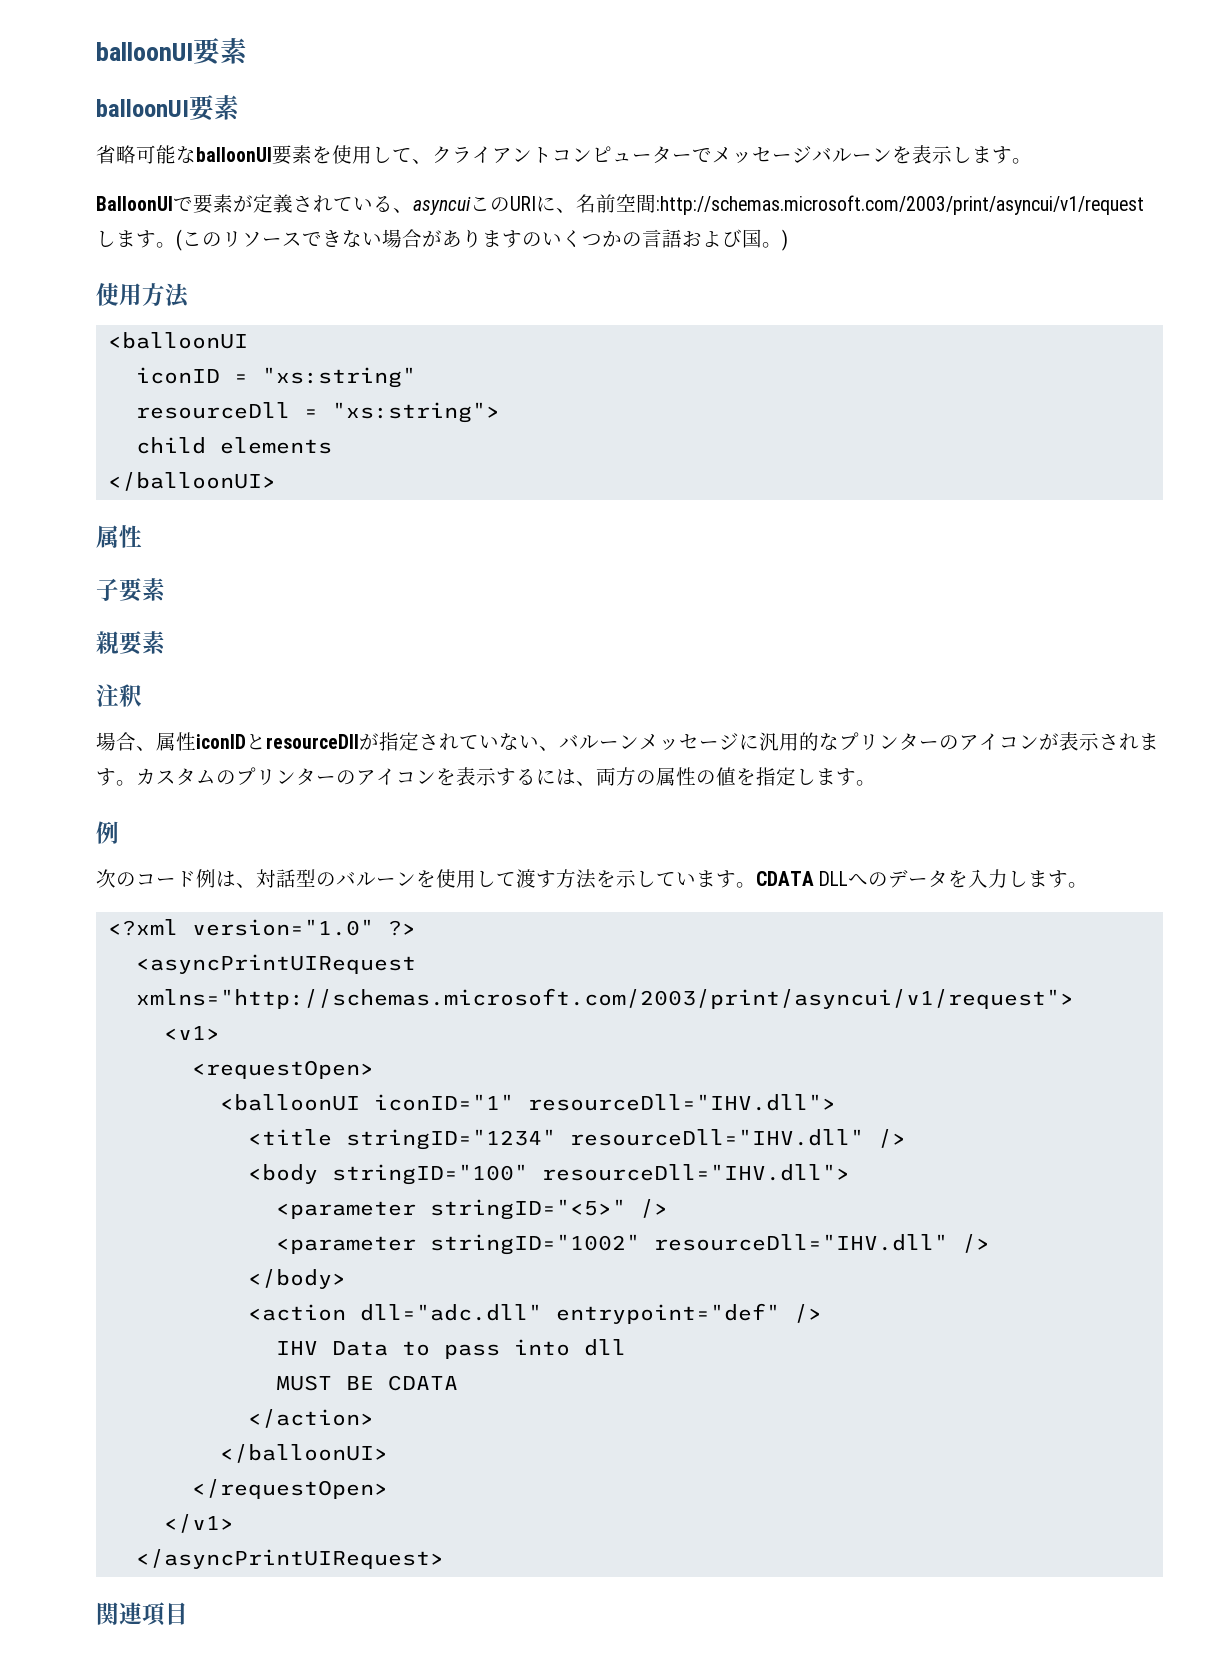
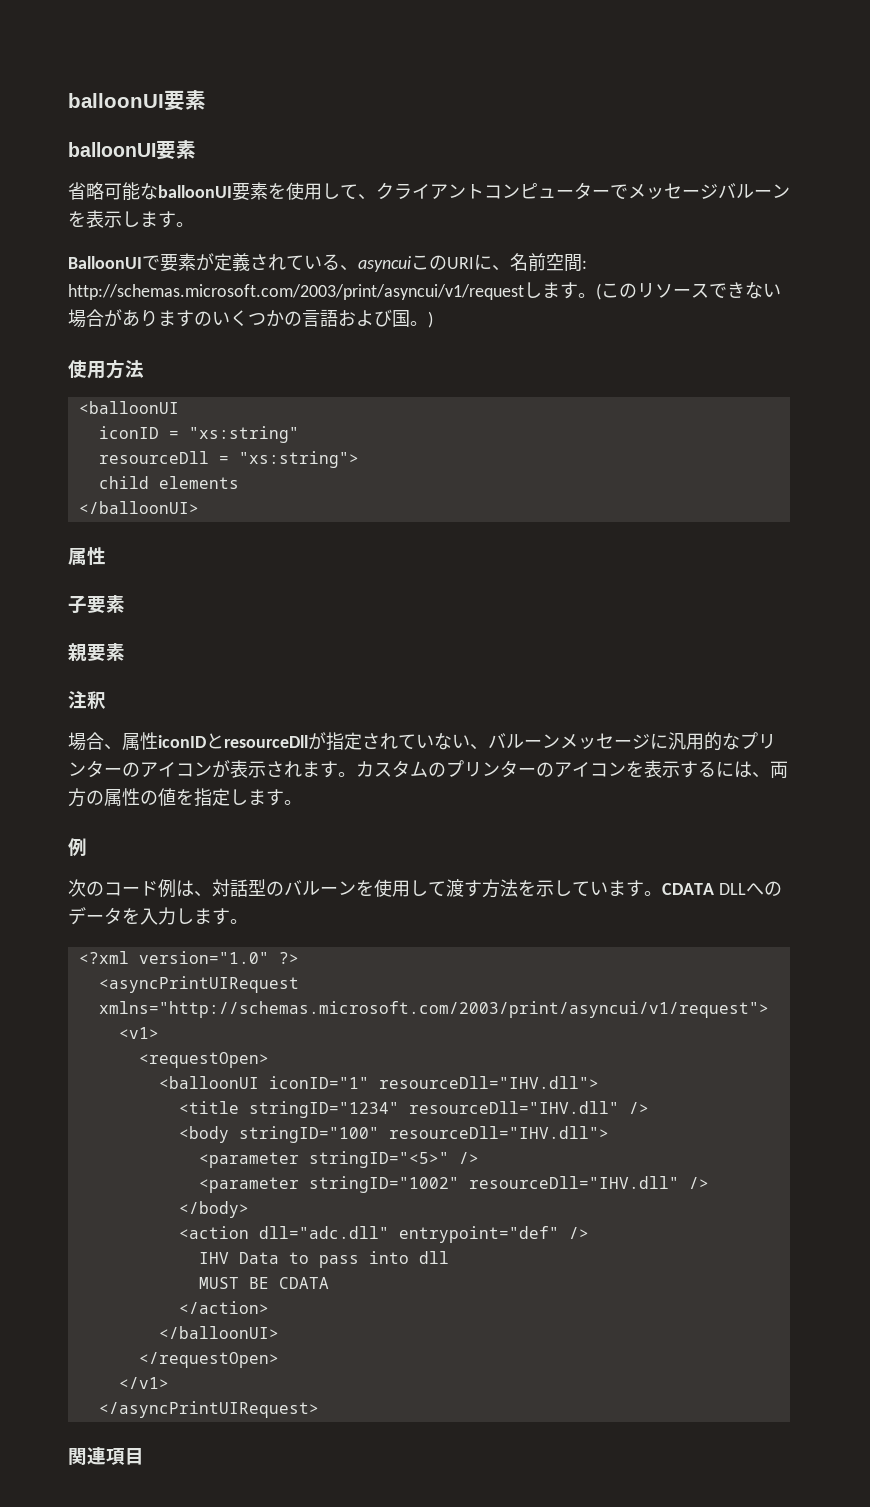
- BalloonUIで要素が定義されている、asyncuiこのURIに、名前空間:http://schemas.microsoft.com/2003/print/asyncui/v1/requestします。
+ BalloonUIで要素が定義されている、asyncuiこのURIに、名前空間: http://schemas.microsoft.com/2003/print/asyncui/v1/requestします。

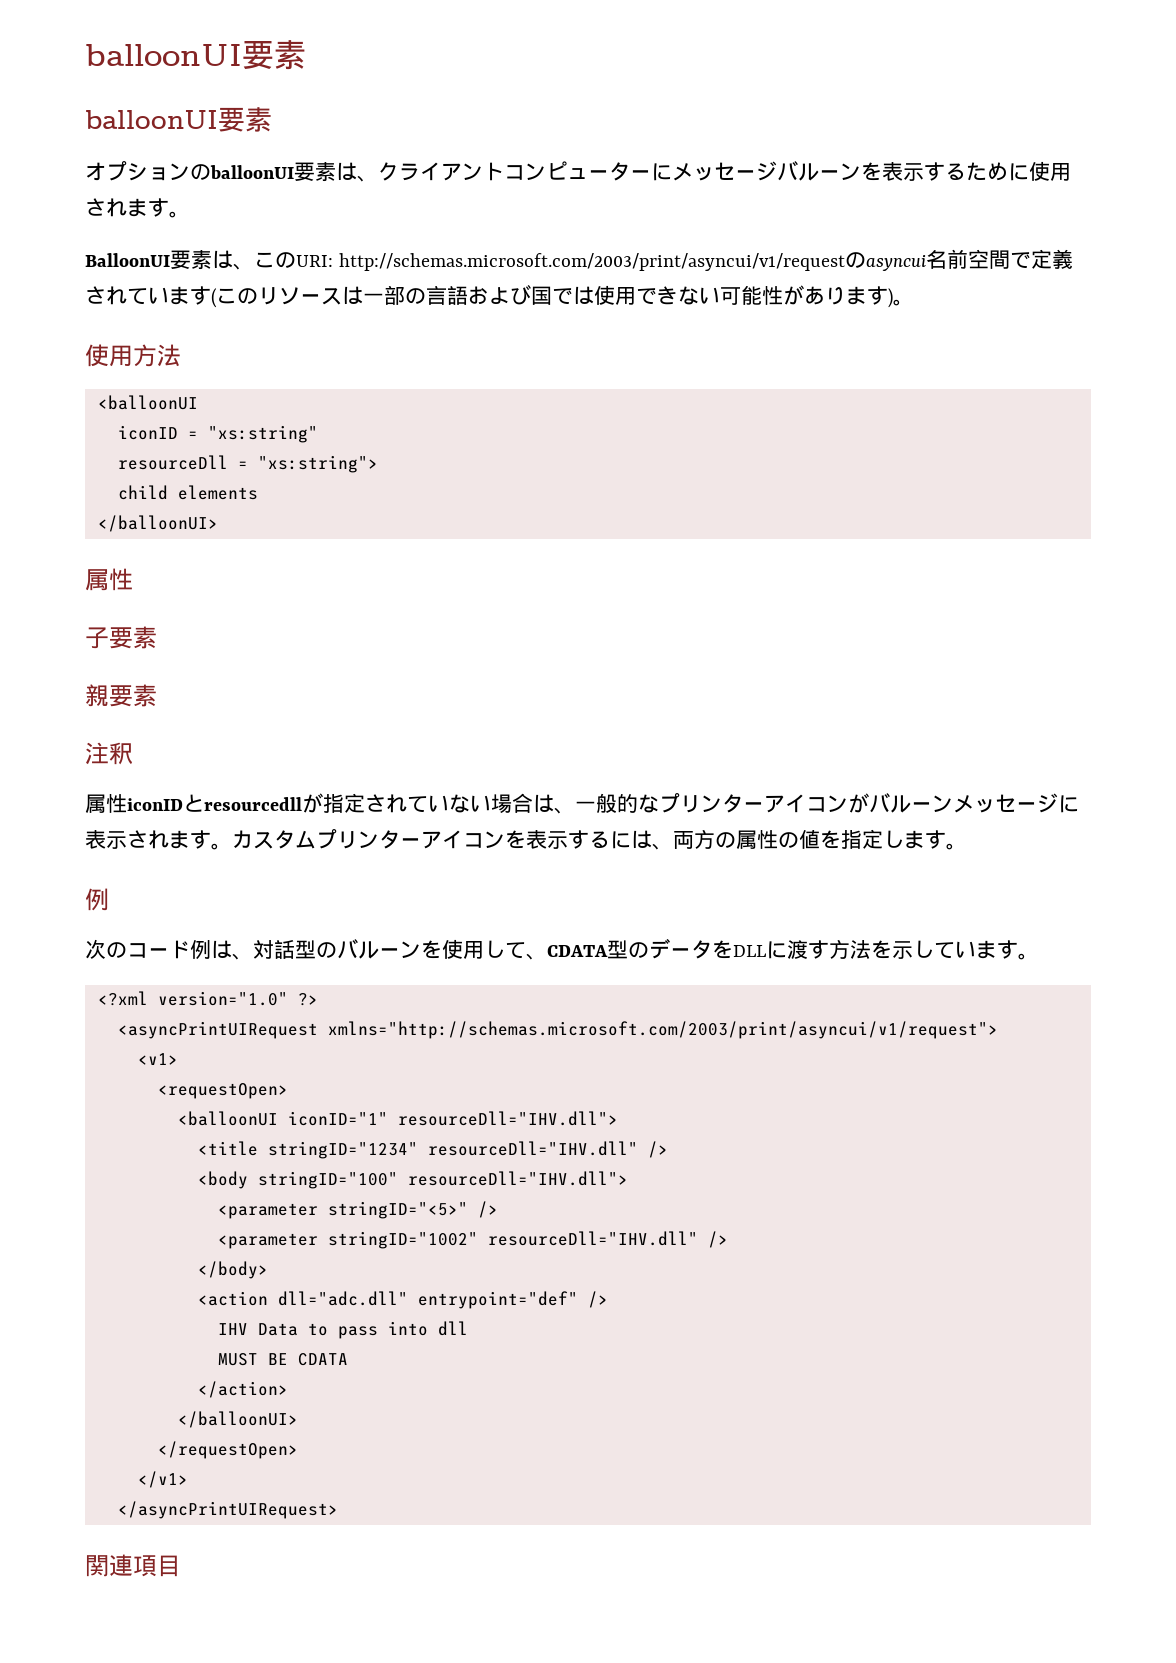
- 省略可能なballoonUI要素を使用して、クライアントコンピューターでメッセージバルーンを表示します。
- BalloonUIで要素が定義されている、asyncuiこのURIに、名前空間: http://schemas.microsoft.com/2003/print/asyncui/v1/requestします。(このリソースできない場合がありますのいくつかの言語および国。)
+ オプションのballoonUI要素は、クライアントコンピューターにメッセージバルーンを表示するために使用されます。
+ BalloonUI要素は、このURI: http://schemas.microsoft.com/2003/print/asyncui/v1/requestのasyncui名前空間で定義されています(このリソースは一部の言語および国では使用できない可能性があります)。
- 場合、属性iconIDとresourceDllが指定されていない、バルーンメッセージに汎用的なプリンターのアイコンが表示されます。
+ 属性iconIDとresourcedllが指定されていない場合は、一般的なプリンターアイコンがバルーンメッセージに表示されます。
- カスタムのプリンターのアイコンを表示するには、両方の属性の値を指定します。
+ カスタムプリンターアイコンを表示するには、両方の属性の値を指定します。
- 次のコード例は、対話型のバルーンを使用して渡す方法を示しています。CDATA DLLへのデータを入力します。
+ 次のコード例は、対話型のバルーンを使用して、CDATA型のデータをDLLに渡す方法を示しています。

